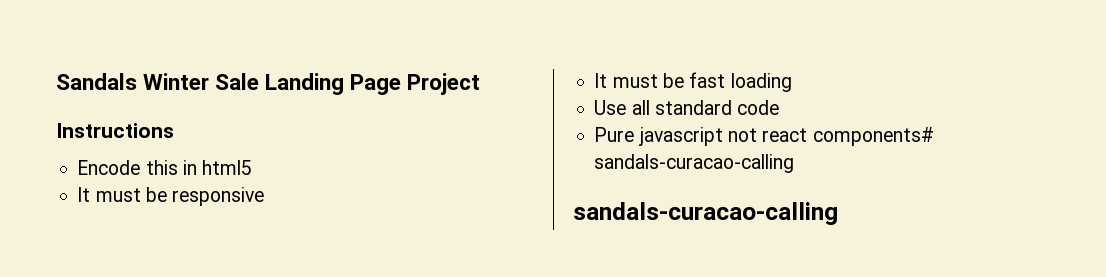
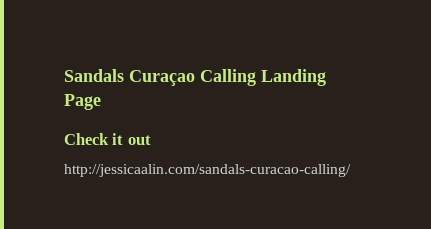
- Sandals Winter Sale Landing Page Project
- Instructions
- Encode this in html5
- It must be responsive
- It must be fast loading
- Use all standard code
- Pure javascript not react components# sandals-curacao-calling
- sandals-curacao-calling
+ Sandals Curaçao Calling Landing Page
+ Check it out
+ http://jessicaalin.com/sandals-curacao-calling/

